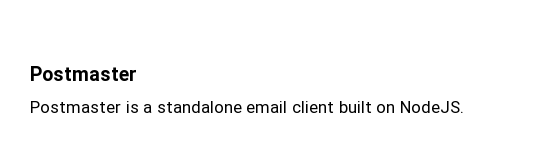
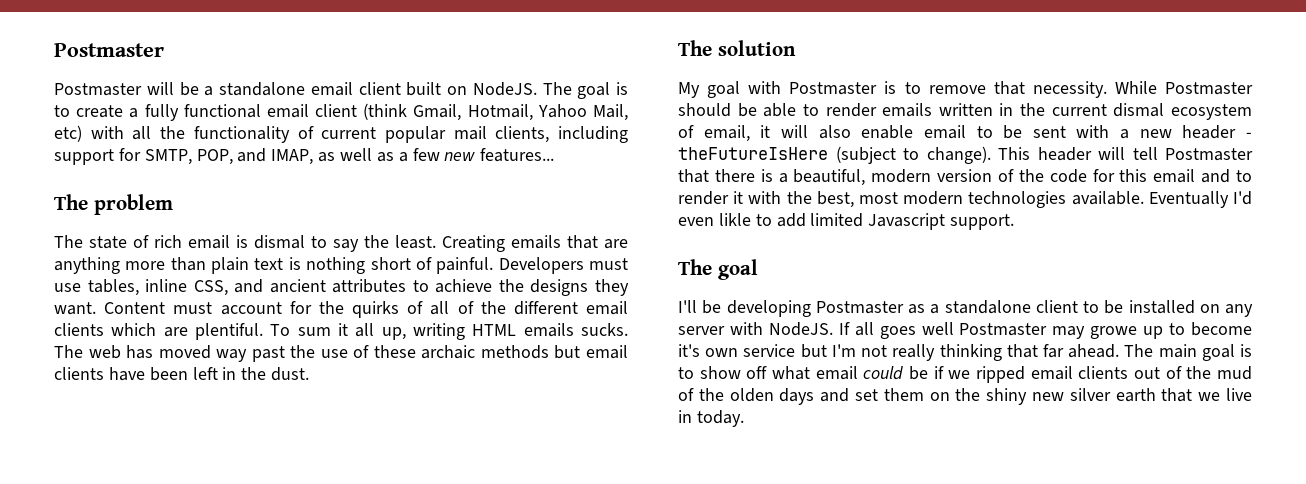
- Postmaster is a standalone email client built on NodeJS.
+ Postmaster will be a standalone email client built on NodeJS.
+ The goal is to create a fully functional email client (think Gmail, Hotmail, Yahoo Mail, etc) with all the functionality of current popular mail clients, including support for SMTP, POP, and IMAP, as well as a few new features...
+ The problem
+ The state of rich email is dismal to say the least. Creating emails that are anything more than plain text is nothing short of painful. Developers must use tables, inline CSS, and ancient attributes to achieve the designs they want. Content must account for the quirks of all of the different email clients which are plentiful. To sum it all up, writing HTML emails sucks. The web has moved way past the use of these archaic methods but email clients have been left in the dust.
+ The solution
+ My goal with Postmaster is to remove that necessity. While Postmaster should be able to render emails written in the current dismal ecosystem of email, it will also enable email to be sent with a new header - theFutureIsHere (subject to change). This header will tell Postmaster that there is a beautiful, modern version of the code for this email and to render it with the best, most modern technologies available. Eventually I'd even likle to add limited Javascript support.
+ The goal
+ I'll be developing Postmaster as a standalone client to be installed on any server with NodeJS. If all goes well Postmaster may growe up to become it's own service but I'm not really thinking that far ahead. The main goal is to show off what email could be if we ripped email clients out of the mud of the olden days and set them on the shiny new silver earth that we live in today.

